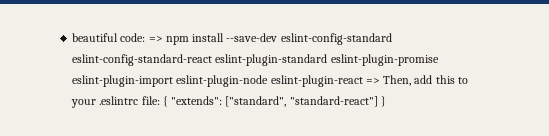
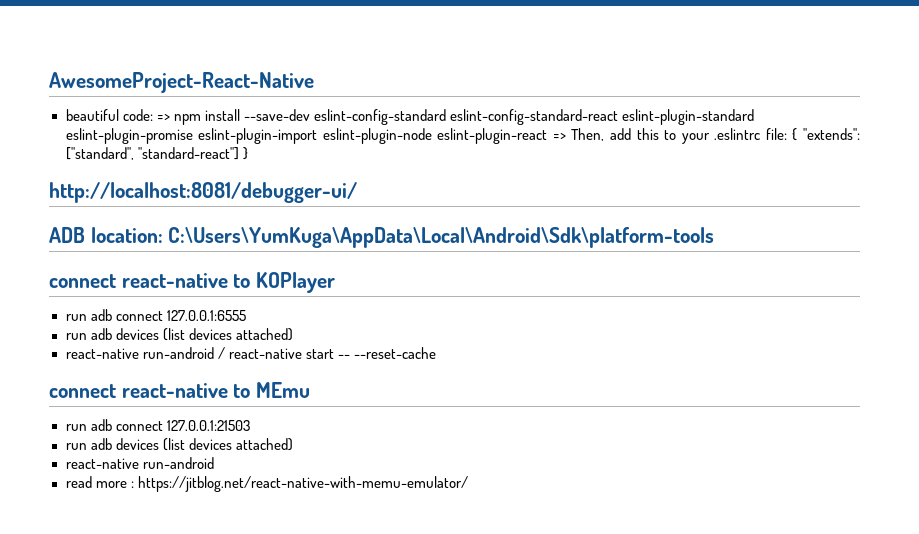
+ AwesomeProject-React-Native
+ http://localhost:8081/debugger-ui/
+ ADB location: C:\Users\YumKuga\AppData\Local\Android\Sdk\platform-tools
+ connect react-native to KOPlayer
+ run adb connect 127.0.0.1:6555
+ run adb devices (list devices attached)
+ react-native run-android / react-native start -- --reset-cache
+ connect react-native to MEmu
+ run adb connect 127.0.0.1:21503
+ run adb devices (list devices attached)
+ react-native run-android
+ read more : https://jitblog.net/react-native-with-memu-emulator/

